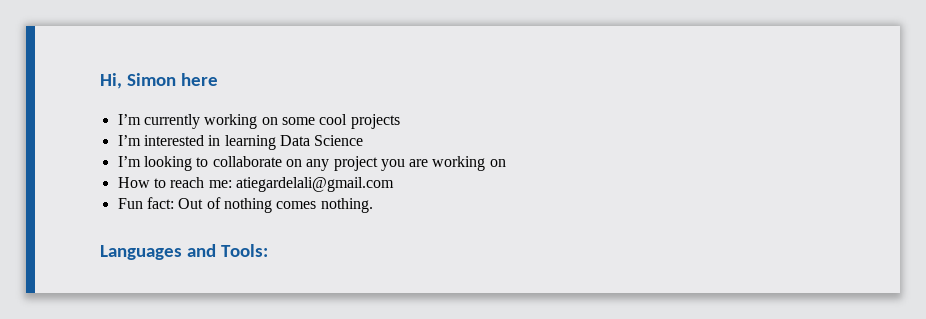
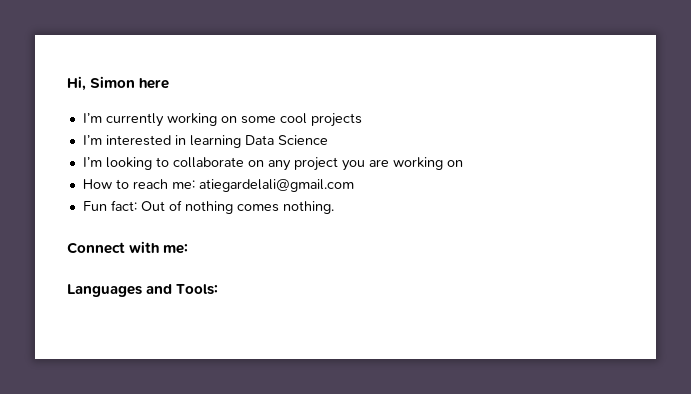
+ Connect with me:

